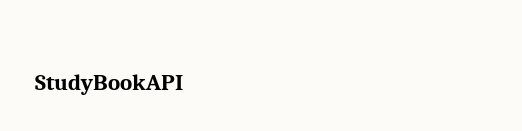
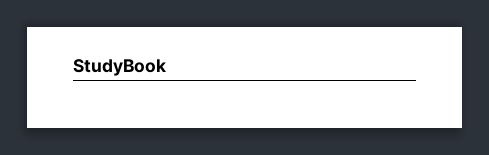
- StudyBookAPI
+ StudyBook

